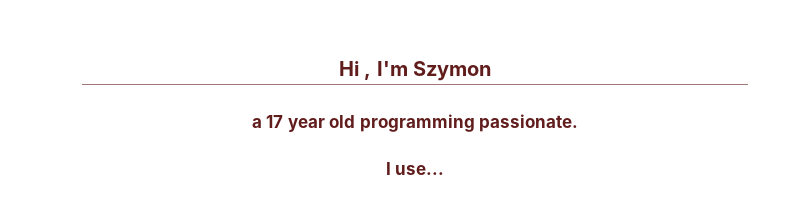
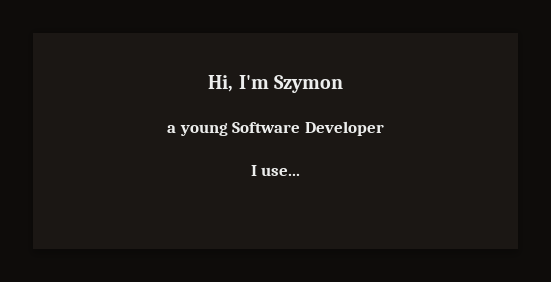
- Hi , I'm Szymon
+ Hi, I'm Szymon
- a 17 year old programming passionate.
+ a young Software Developer

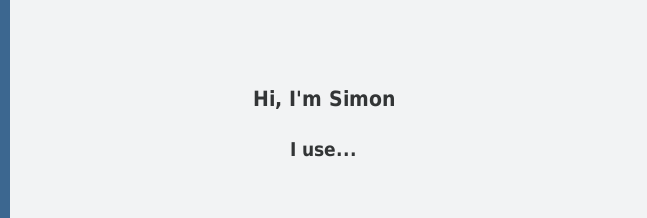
- Hi, I'm Szymon
- a young Software Developer
+ Hi, I'm Simon

